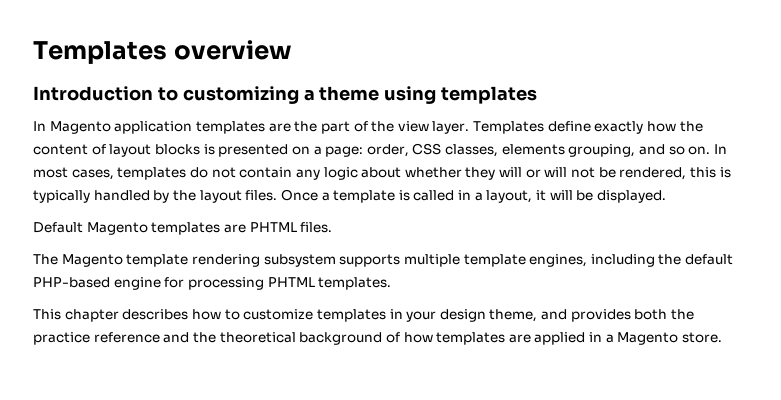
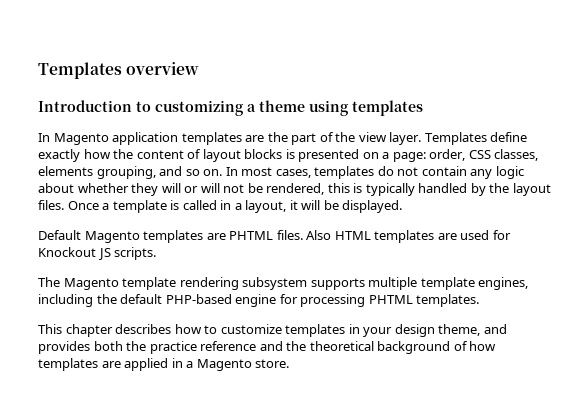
+ Also HTML templates are used for Knockout JS scripts.

